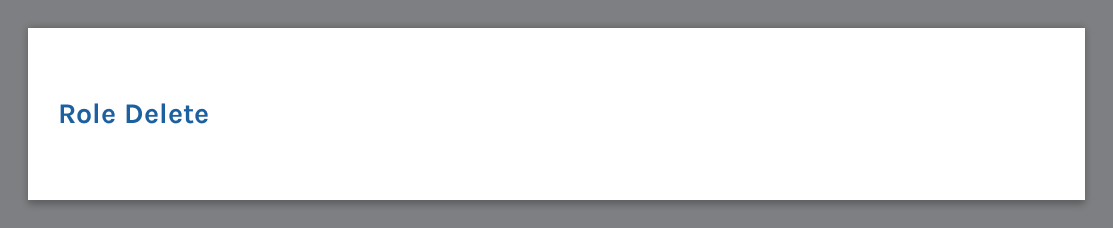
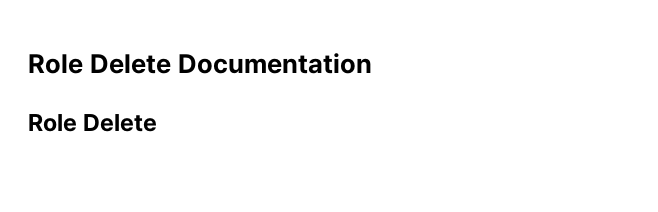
+ Role Delete Documentation

